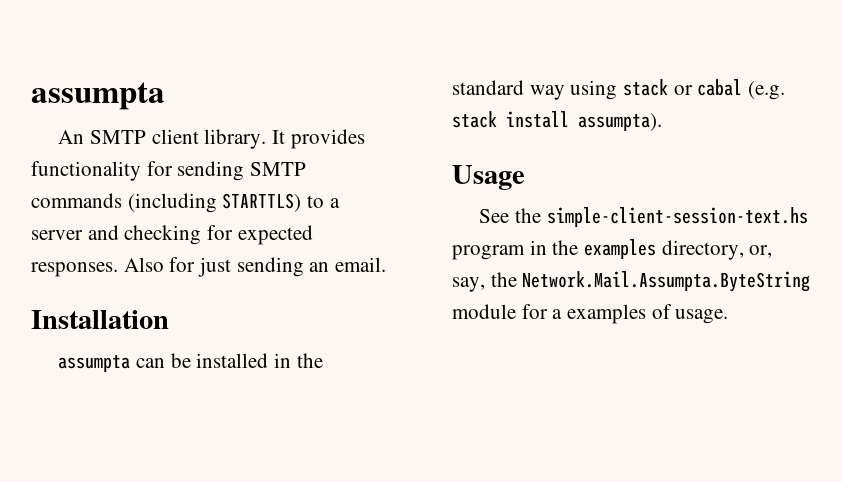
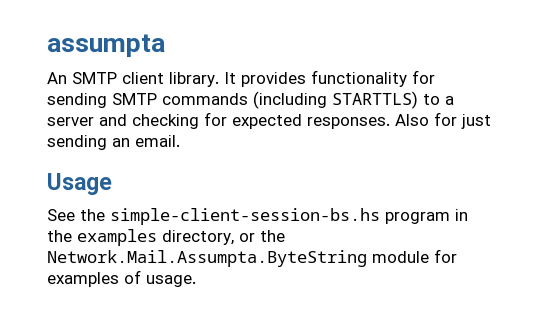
- Installation
- assumpta can be installed in the standard way using stack or cabal (e.g. stack install assumpta).
- See the simple-client-session-text.hs program in the examples directory, or, say, the Network.Mail.Assumpta.ByteString module for a examples of usage.
+ See the simple-client-session-bs.hs program in the examples directory, or the Network.Mail.Assumpta.ByteString module for examples of usage.

